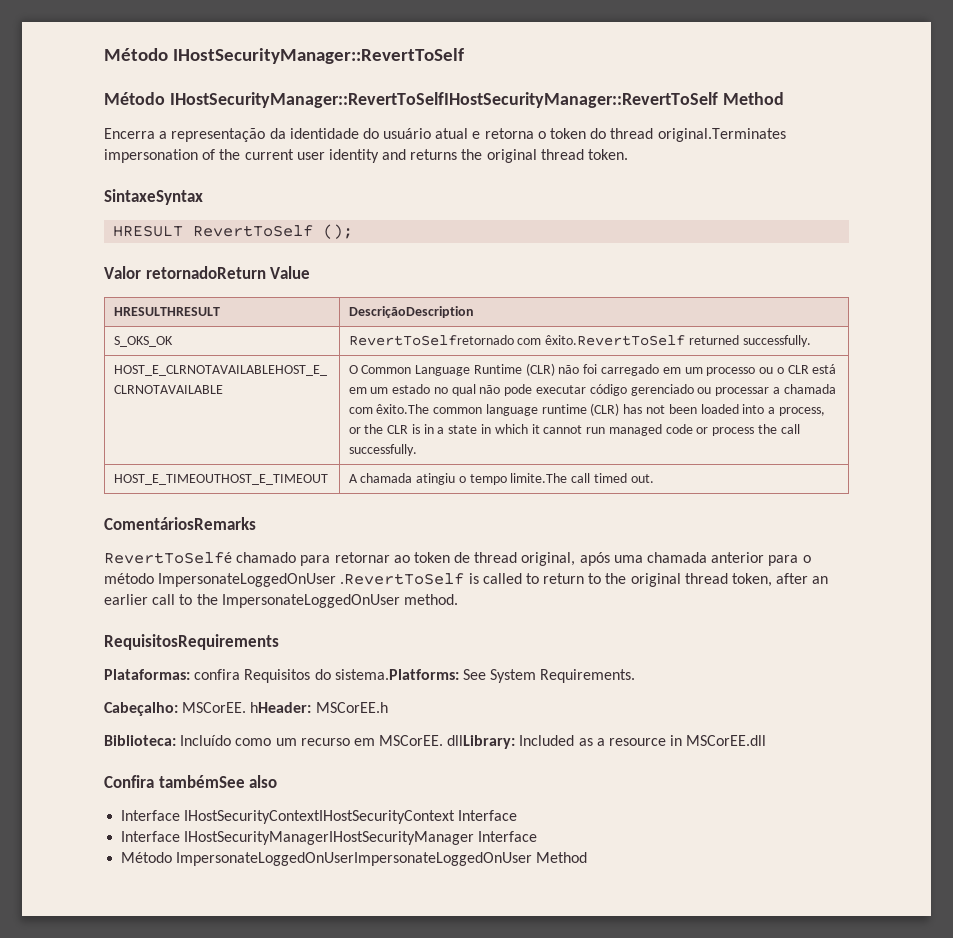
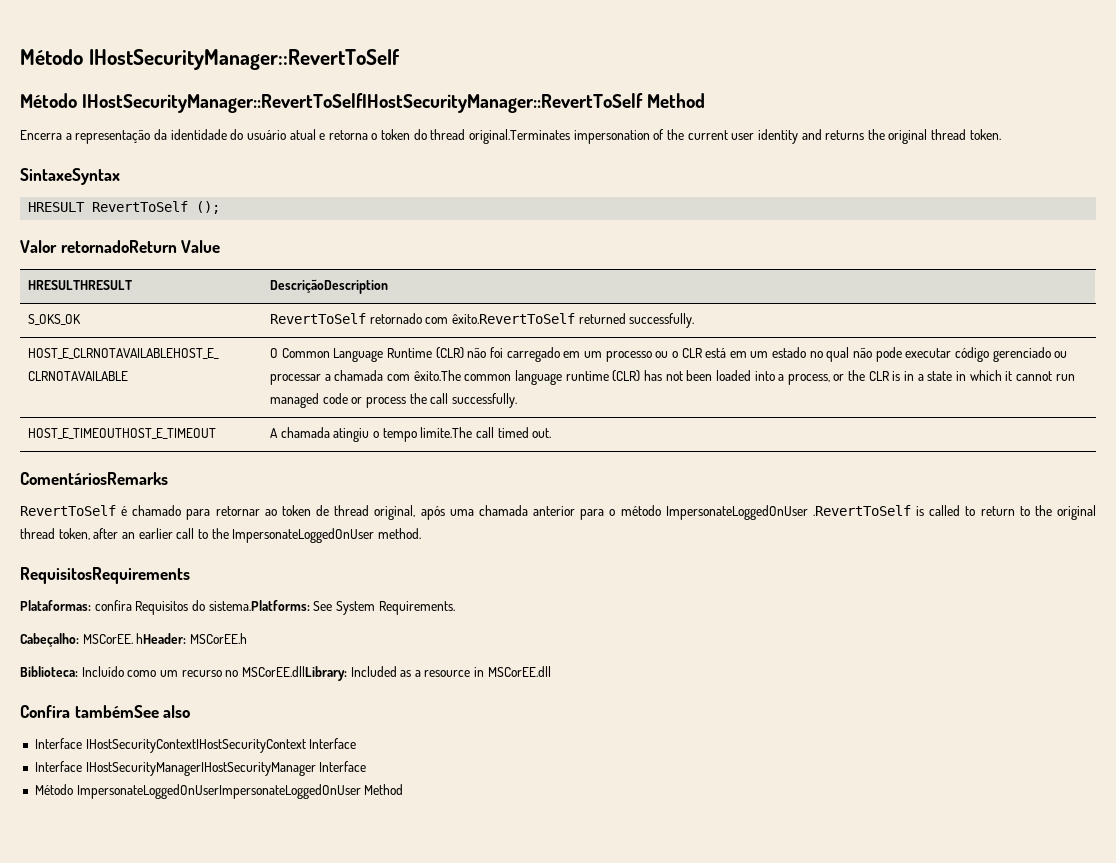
- S_OKS_OK | RevertToSelfretornado com êxito.RevertToSelf returned successfully.
+ S_OKS_OK | RevertToSelf retornado com êxito.RevertToSelf returned successfully.
- RevertToSelfé chamado para retornar ao token de thread original, após uma chamada anterior para o método ImpersonateLoggedOnUser .RevertToSelf is called to return to the original thread token, after an earlier call to the ImpersonateLoggedOnUser method.
+ RevertToSelf é chamado para retornar ao token de thread original, após uma chamada anterior para o método ImpersonateLoggedOnUser .RevertToSelf is called to return to the original thread token, after an earlier call to the ImpersonateLoggedOnUser method.
- Biblioteca: Incluído como um recurso em MSCorEE. dllLibrary: Included as a resource in MSCorEE.dll
+ Biblioteca: Incluído como um recurso no MSCorEE.dllLibrary: Included as a resource in MSCorEE.dll

